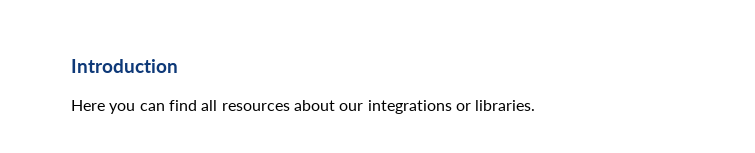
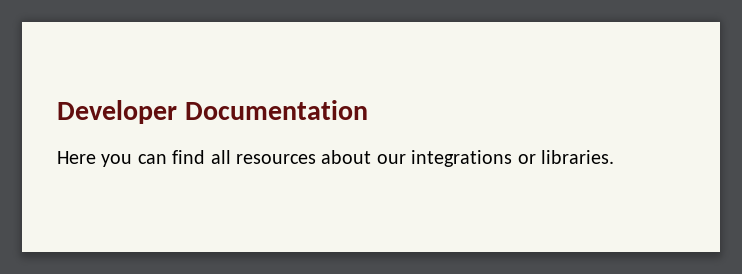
- Introduction
+ Developer Documentation

